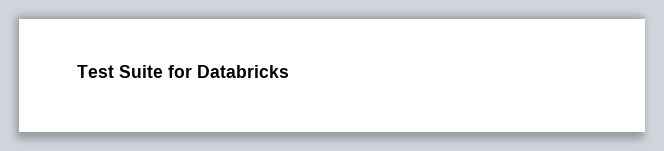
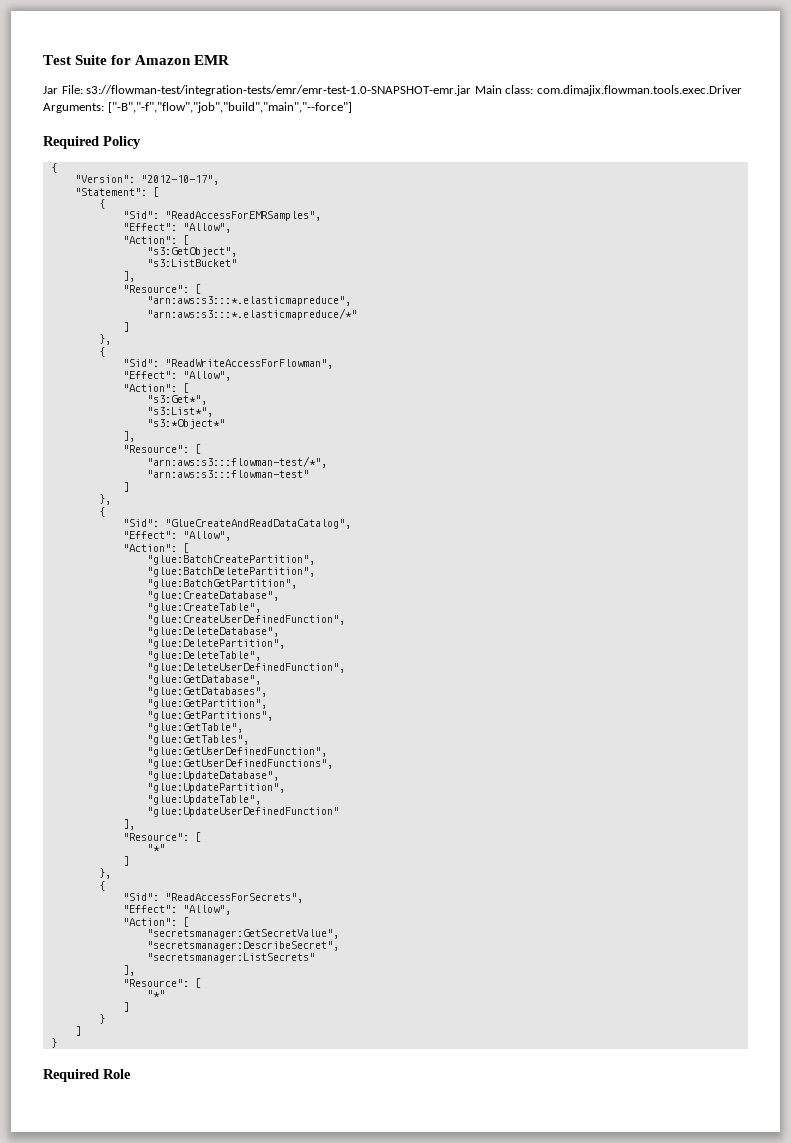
- Test Suite for Databricks
+ Test Suite for Amazon EMR
+ Jar File: s3://flowman-test/integration-tests/emr/emr-test-1.0-SNAPSHOT-emr.jar Main class: com.dimajix.flowman.tools.exec.Driver Arguments: ["-B","-f","flow","job","build","main","--force"]
+ Required Policy
+ {
+ "Version": "2012-10-17",
+ "Statement": [
+ {
+ "Sid": "ReadAccessForEMRSamples",
+ "Effect": "Allow",
+ "Action": [
+ "s3:GetObject",
+ "s3:ListBucket"
+ ],
+ "Resource": [
+ "arn:aws:s3:::*.elasticmapreduce",
+ "arn:aws:s3:::*.elasticmapreduce/*"
+ ]
+ },
+ {
+ "Sid": "ReadWriteAccessForFlowman",
+ "Effect": "Allow",
+ "Action": [
+ "s3:Get*",
+ "s3:List*",
+ "s3:*Object*"
+ ],
+ "Resource": [
+ "arn:aws:s3:::flowman-test/*",
+ "arn:aws:s3:::flowman-test"
+ ]
+ },
+ {
+ "Sid": "GlueCreateAndReadDataCatalog",
+ "Effect": "Allow",
+ "Action": [
+ "glue:BatchCreatePartition",
+ "glue:BatchDeletePartition",
+ "glue:BatchGetPartition",
+ "glue:CreateDatabase",
+ "glue:CreateTable",
+ "glue:CreateUserDefinedFunction",
+ "glue:DeleteDatabase",
+ "glue:DeletePartition",
+ "glue:DeleteTable",
+ "glue:DeleteUserDefinedFunction",
+ "glue:GetDatabase",
+ "glue:GetDatabases",
+ "glue:GetPartition",
+ "glue:GetPartitions",
+ "glue:GetTable",
+ "glue:GetTables",
+ "glue:GetUserDefinedFunction",
+ "glue:GetUserDefinedFunctions",
+ "glue:UpdateDatabase",
+ "glue:UpdatePartition",
+ "glue:UpdateTable",
+ "glue:UpdateUserDefinedFunction"
+ ],
+ "Resource": [
+ "*"
+ ]
+ },
+ {
+ "Sid": "ReadAccessForSecrets",
+ "Effect": "Allow",
+ "Action": [
+ "secretsmanager:GetSecretValue",
+ "secretsmanager:DescribeSecret",
+ "secretsmanager:ListSecrets"
+ ],
+ "Resource": [
+ "*"
+ ]
+ }
+ ]
+ }
+ Required Role

